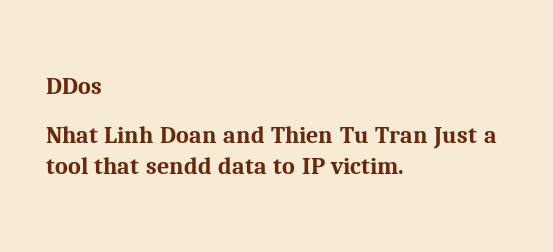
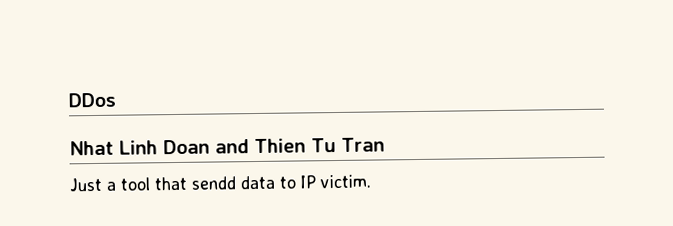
- Nhat Linh Doan and Thien Tu Tran Just a tool that sendd data to IP victim.
+ Nhat Linh Doan and Thien Tu Tran
+ Just a tool that sendd data to IP victim.

